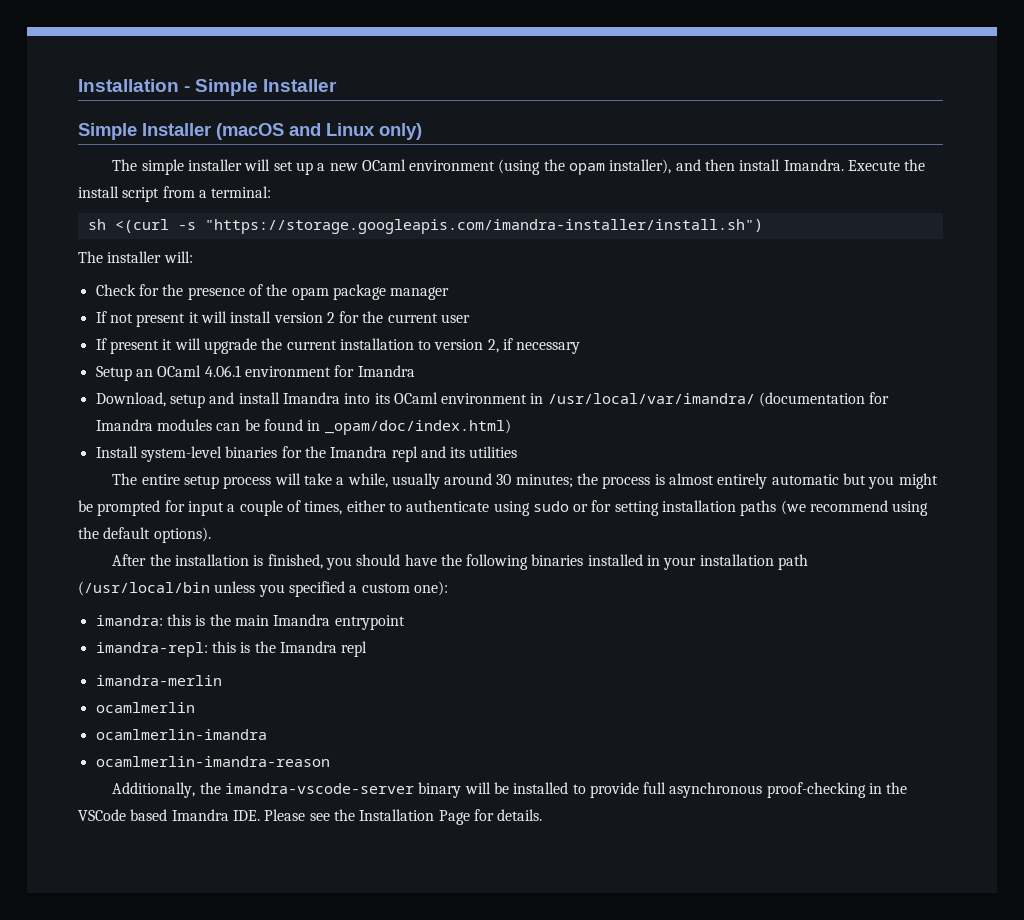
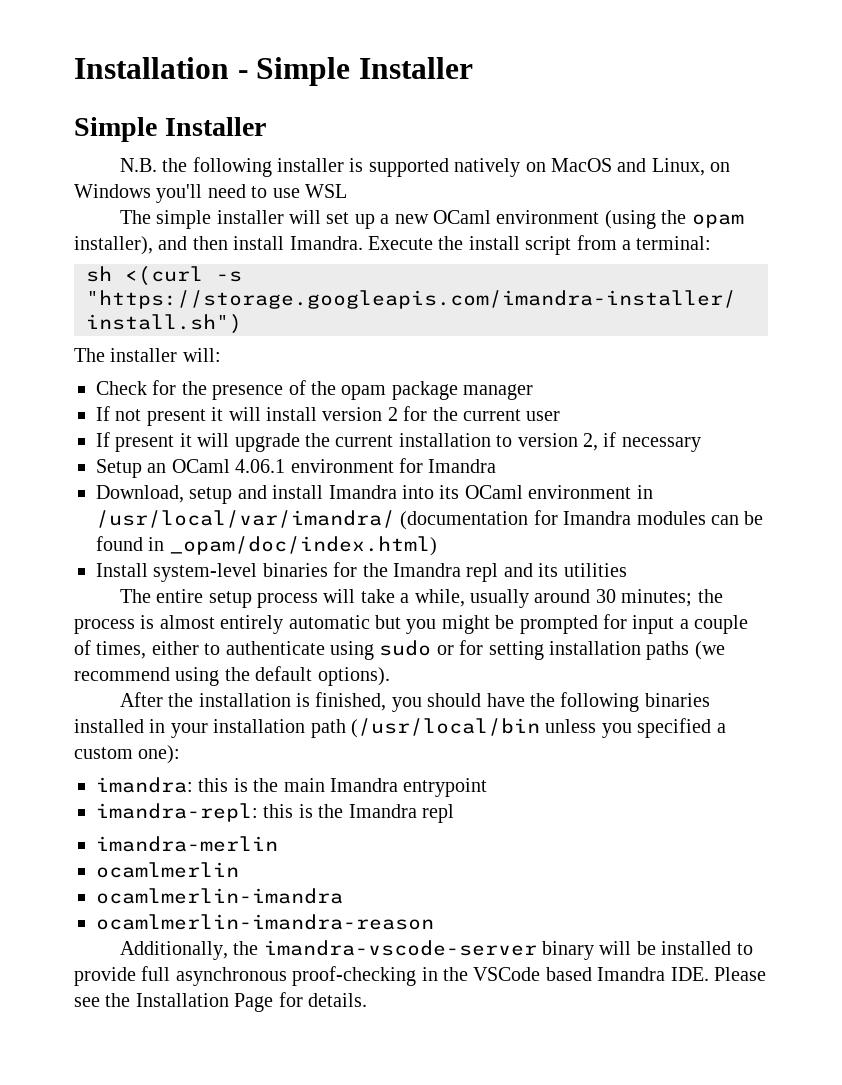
  Installation - Simple Installer
- Simple Installer (macOS and Linux only)
+ Simple Installer
+ N.B. the following installer is supported natively on MacOS and Linux, on Windows you'll need to use WSL

